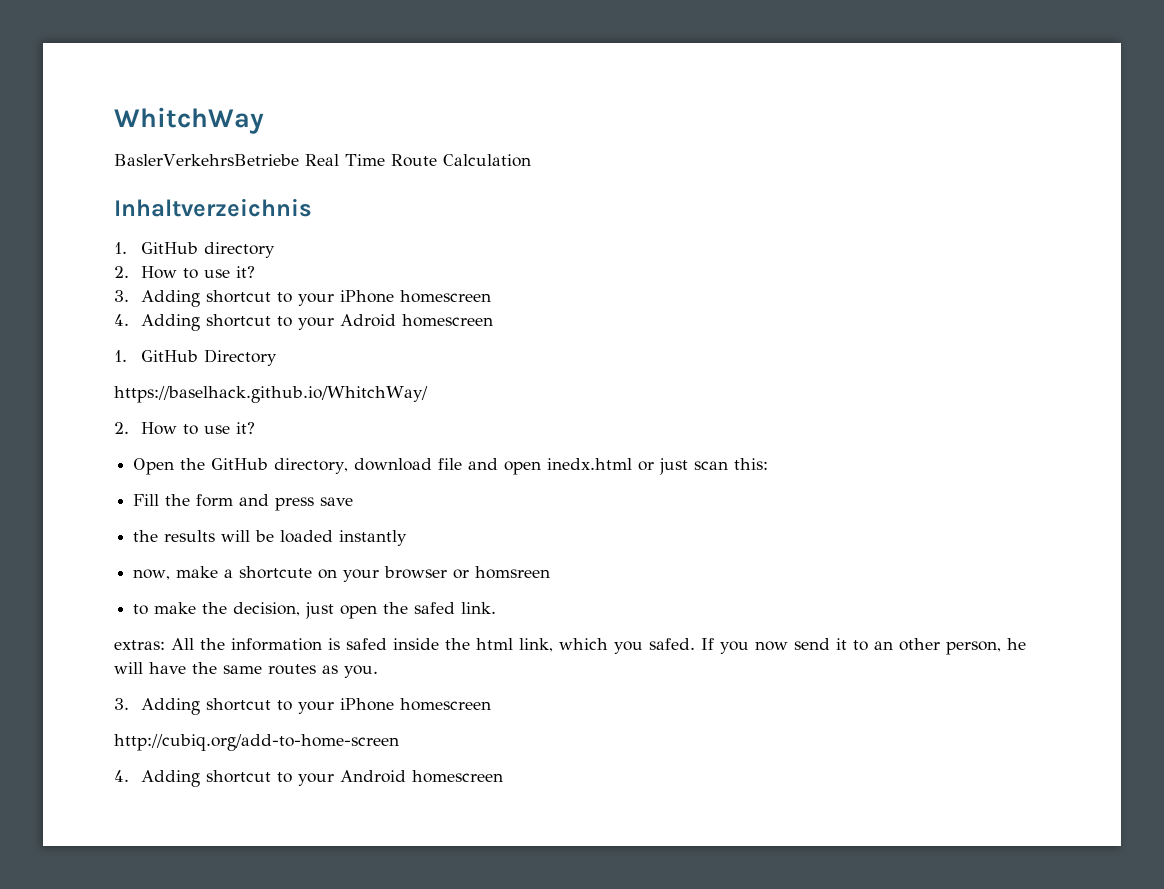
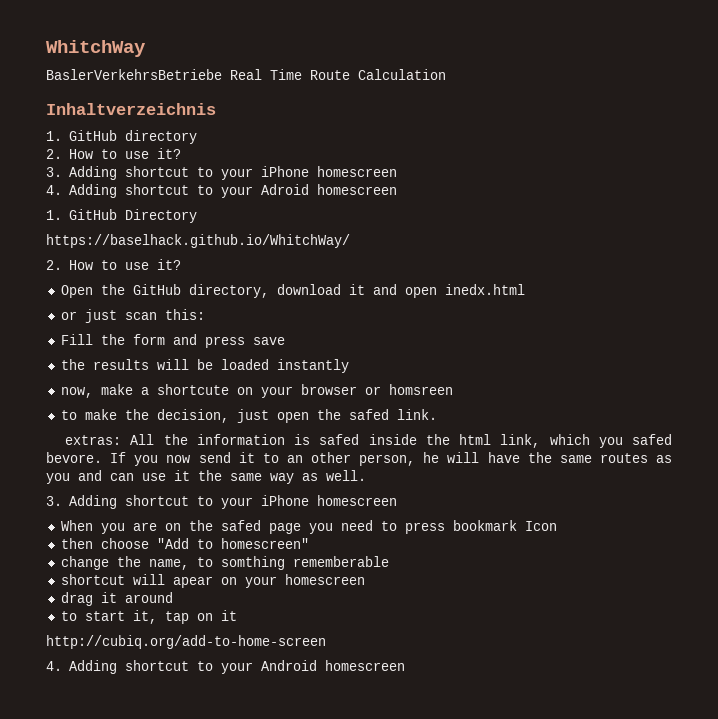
- Open the GitHub directory, download file and open inedx.html or just scan this:
+ Open the GitHub directory, download it and open inedx.html
+ or just scan this:
- extras: All the information is safed inside the html link, which you safed.
+ extras: All the information is safed inside the html link, which you safed bevore.
- If you now send it to an other person, he will have the same routes as you.
+ If you now send it to an other person, he will have the same routes as you and can use it the same way as well.
  3. Adding shortcut to your iPhone homescreen
+ When you are on the safed page you need to press bookmark Icon
+ then choose "Add to homescreen"
+ change the name, to somthing rememberable
+ shortcut will apear on your homescreen
+ drag it around
+ to start it, tap on it

